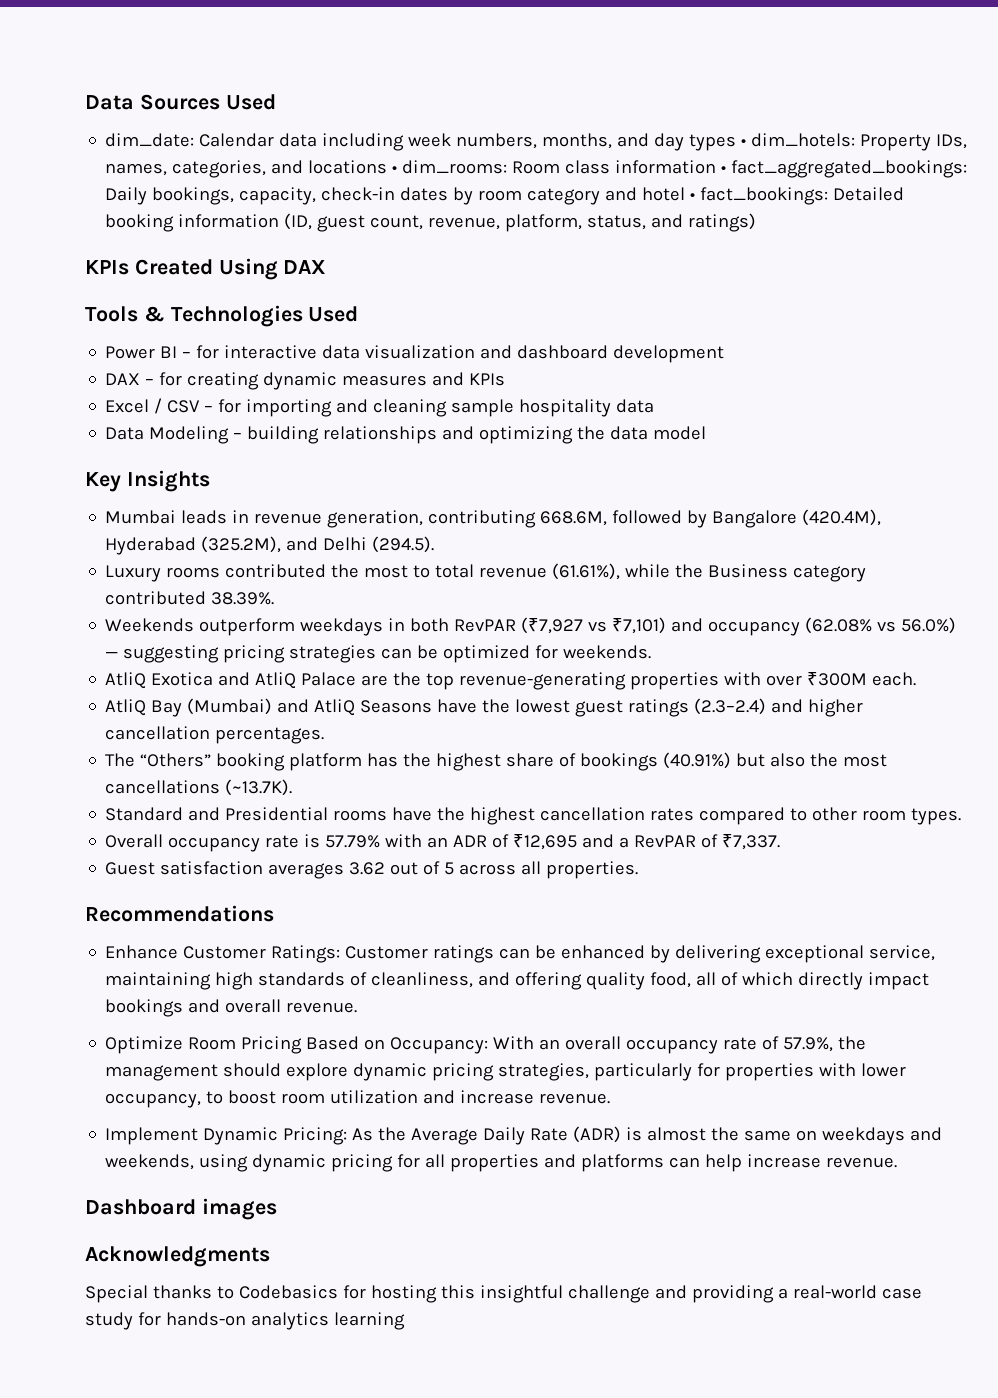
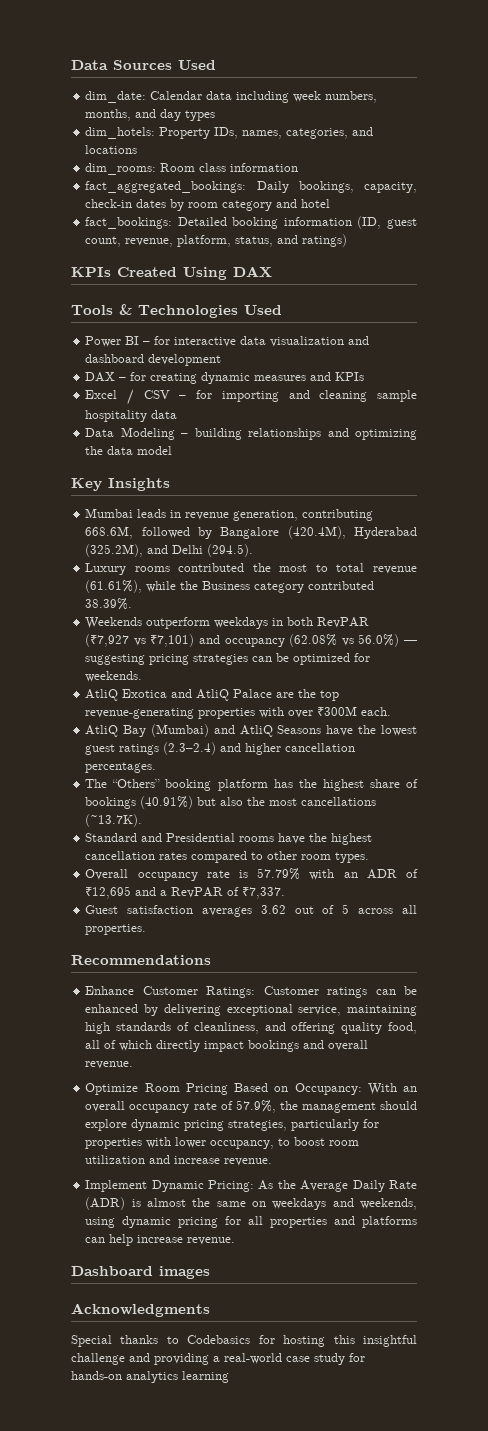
- dim_date: Calendar data including week numbers, months, and day types • dim_hotels: Property IDs, names, categories, and locations • dim_rooms: Room class information • fact_aggregated_bookings: Daily bookings, capacity, check-in dates by room category and hotel • fact_bookings: Detailed booking information (ID, guest count, revenue, platform, status, and ratings)
+ dim_date: Calendar data including week numbers, months, and day types
+ dim_hotels: Property IDs, names, categories, and locations
+ dim_rooms: Room class information
+ fact_aggregated_bookings: Daily bookings, capacity, check-in dates by room category and hotel
+ fact_bookings: Detailed booking information (ID, guest count, revenue, platform, status, and ratings)

